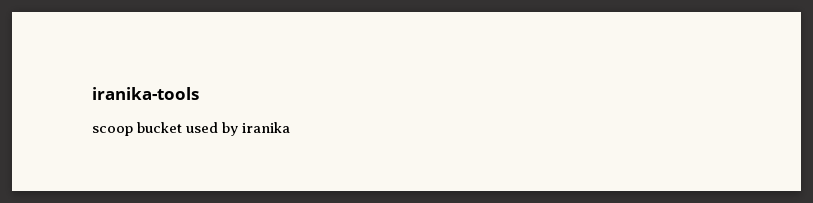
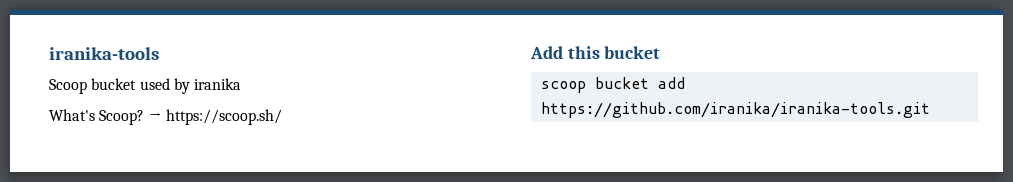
- scoop bucket used by iranika
+ Scoop bucket used by iranika
+ What's Scoop? → https://scoop.sh/
+ Add this bucket
+ scoop bucket add https://github.com/iranika/iranika-tools.git

